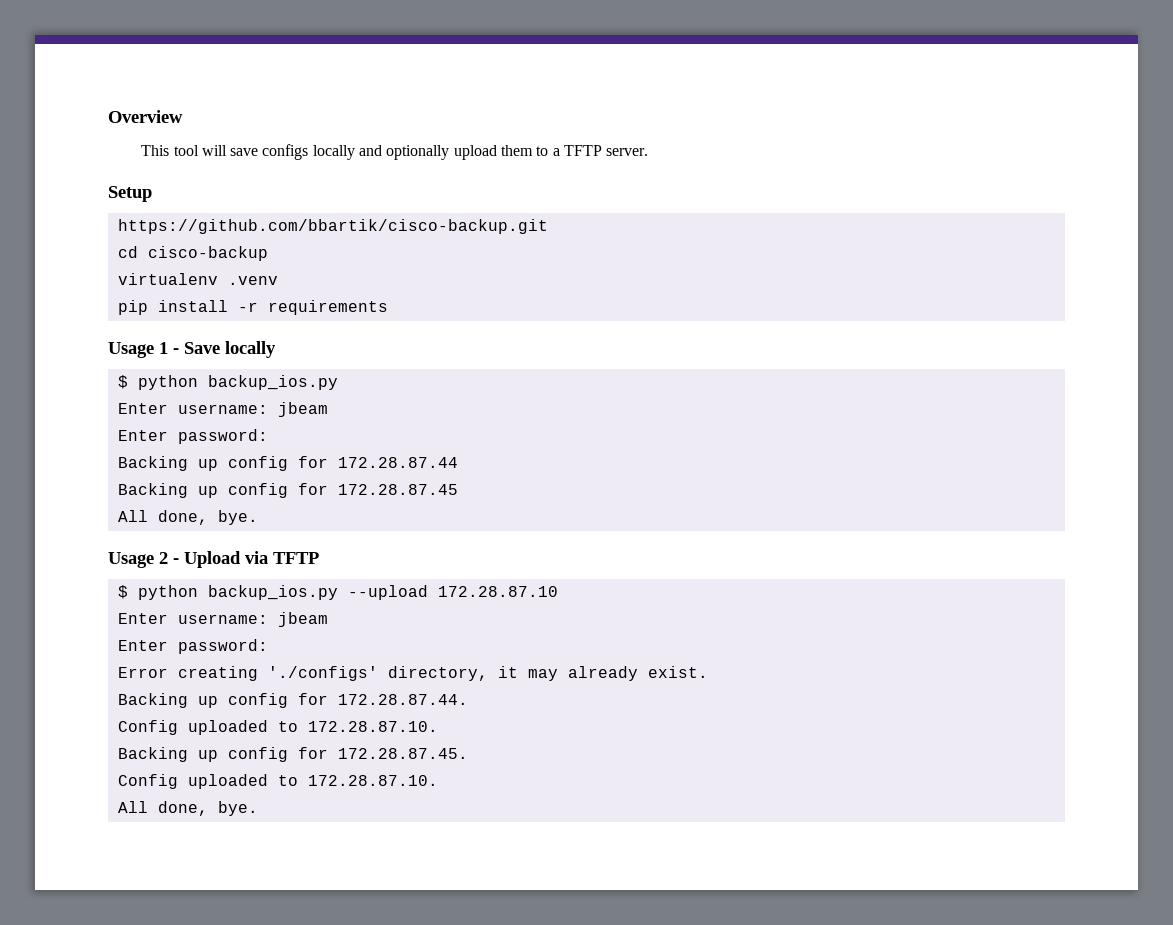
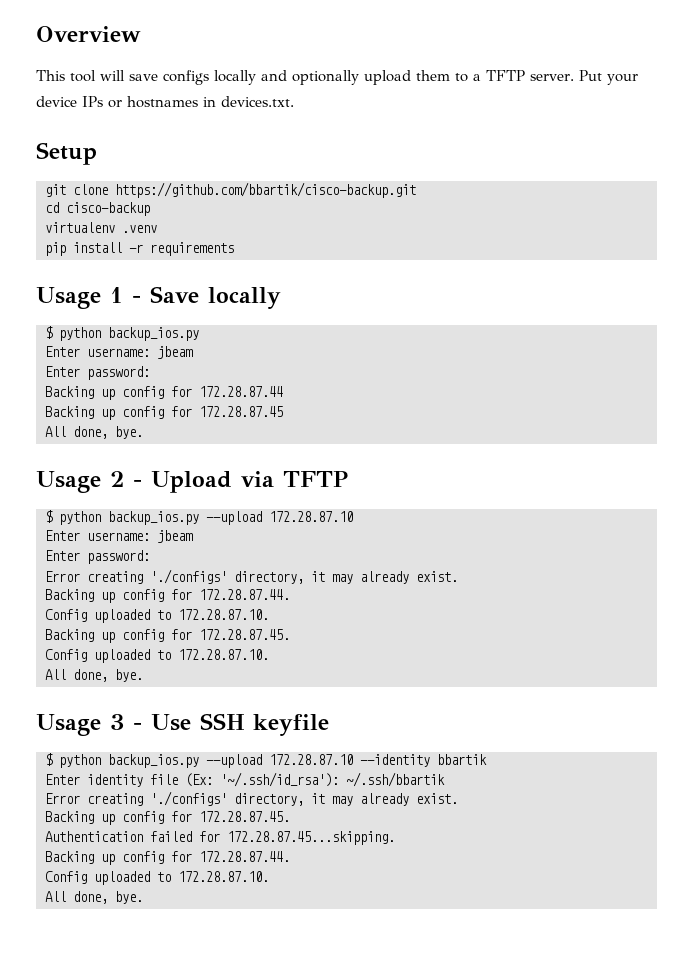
+ Put your device IPs or hostnames in devices.txt.
- https://github.com/bbartik/cisco-backup.git
+ git clone https://github.com/bbartik/cisco-backup.git
+ Usage 3 - Use SSH keyfile
+ $ python backup_ios.py --upload 172.28.87.10 --identity bbartik
+ Enter identity file (Ex: '~/.ssh/id_rsa'): ~/.ssh/bbartik
+ Error creating './configs' directory, it may already exist.
+ Backing up config for 172.28.87.45.
+ Authentication failed for 172.28.87.45...skipping.
+ Backing up config for 172.28.87.44.
+ Config uploaded to 172.28.87.10.
+ All done, bye.

